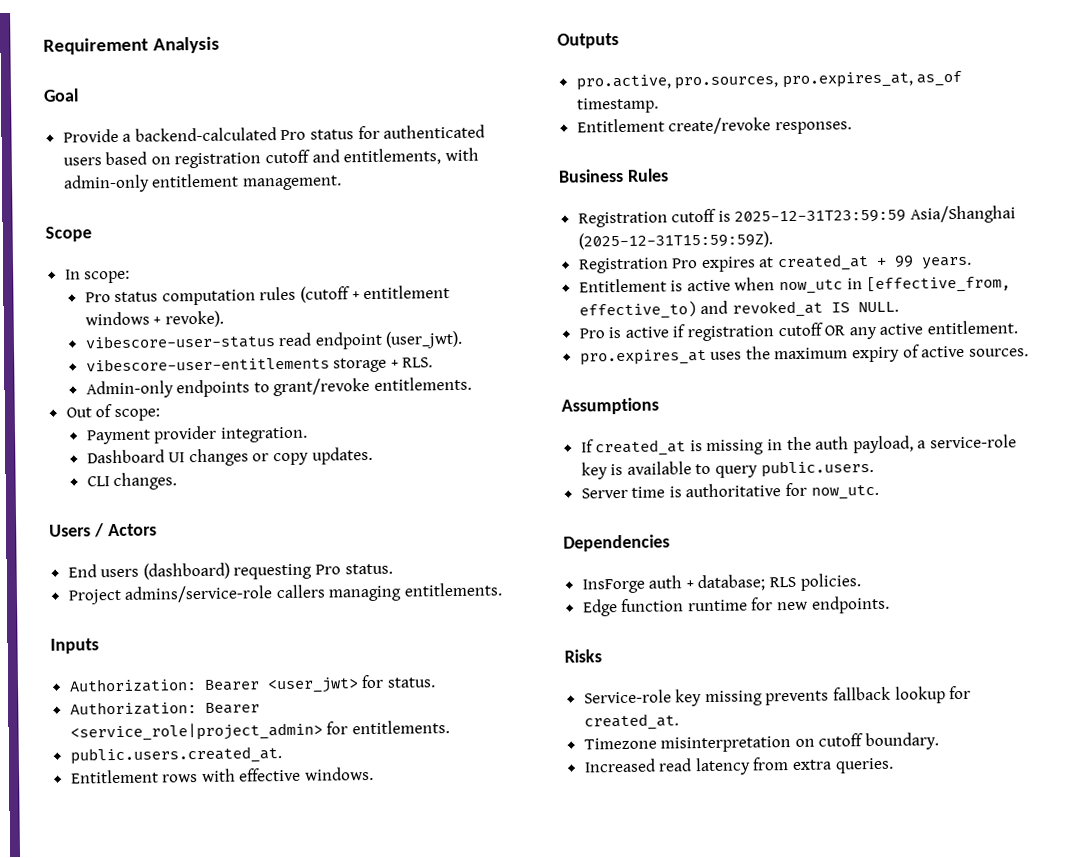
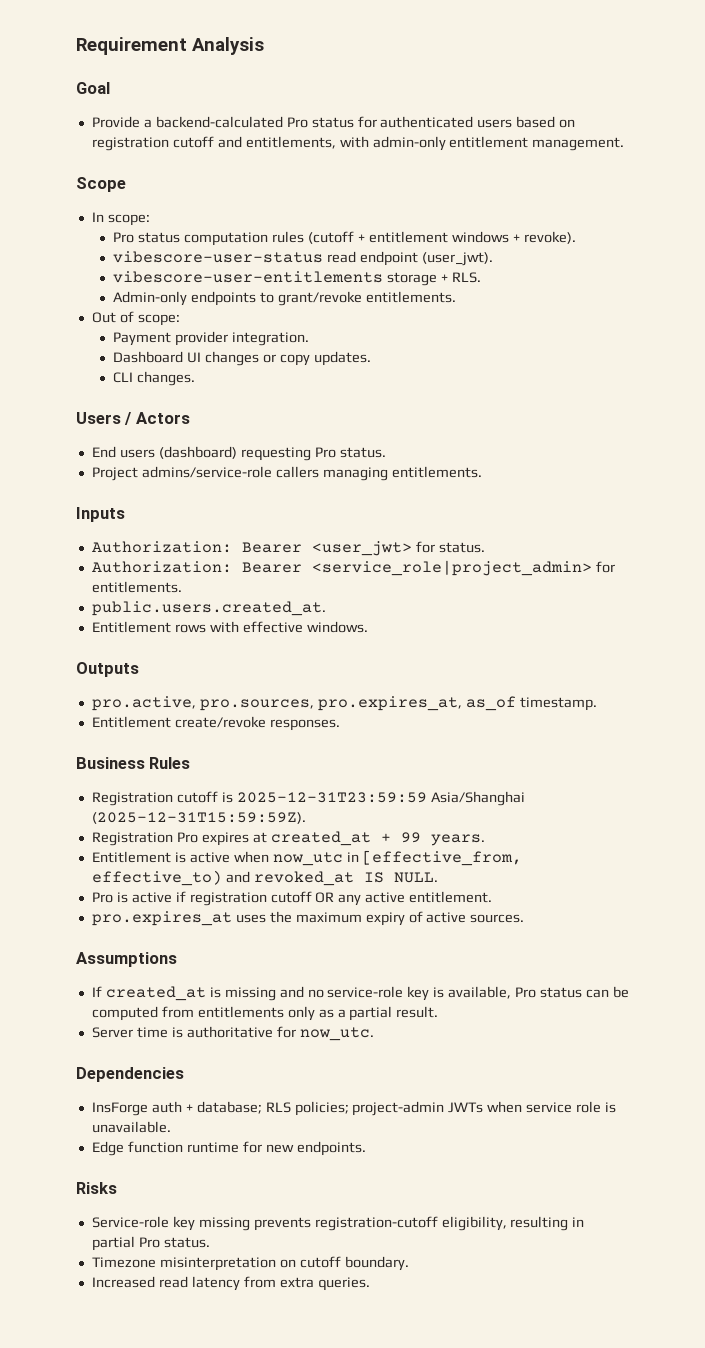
- If created_at is missing in the auth payload, a service-role key is available to query public.users.
+ If created_at is missing and no service-role key is available, Pro status can be computed from entitlements only as a partial result.
- InsForge auth + database; RLS policies.
+ InsForge auth + database; RLS policies; project-admin JWTs when service role is unavailable.
- Service-role key missing prevents fallback lookup for created_at.
+ Service-role key missing prevents registration-cutoff eligibility, resulting in partial Pro status.

